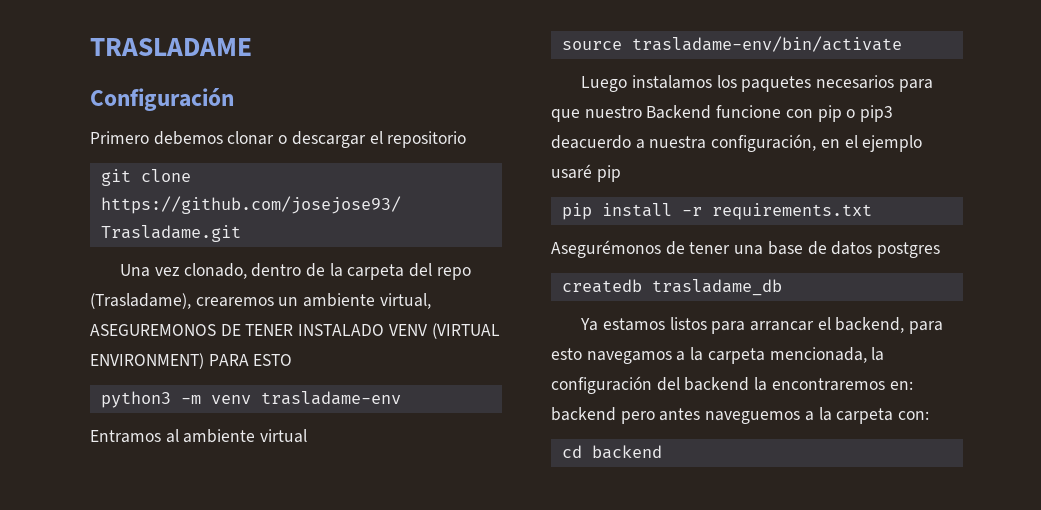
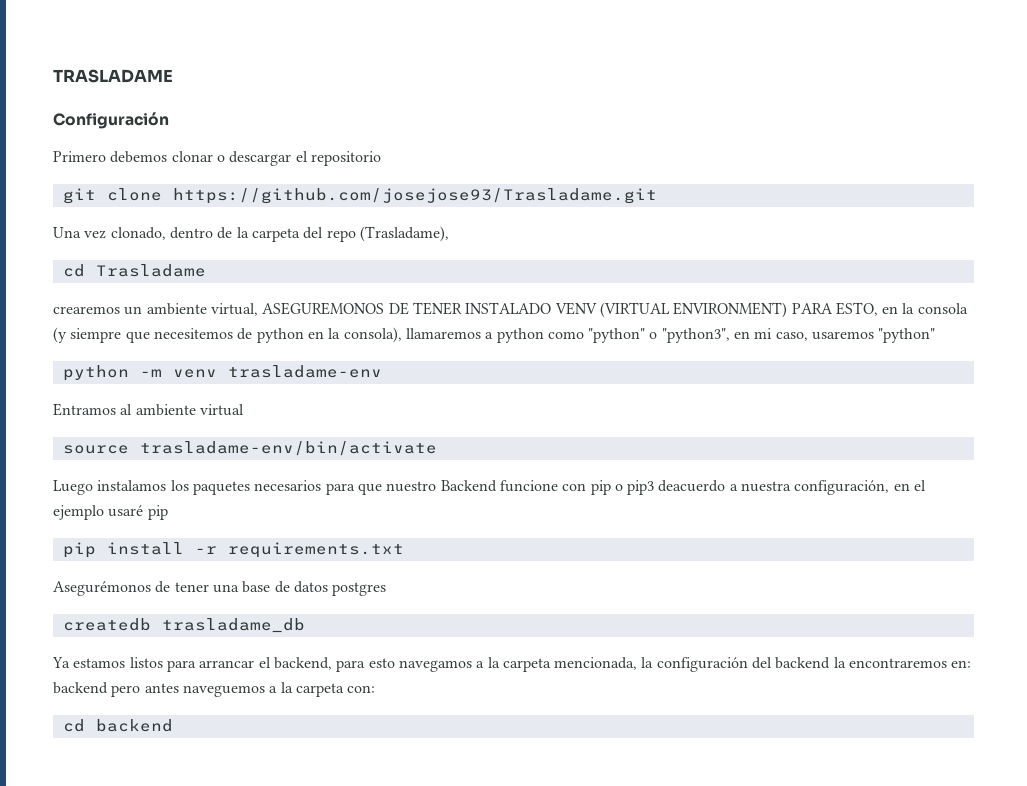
- Una vez clonado, dentro de la carpeta del repo (Trasladame), crearemos un ambiente virtual, ASEGUREMONOS DE TENER INSTALADO VENV (VIRTUAL ENVIRONMENT) PARA ESTO
- python3 -m venv trasladame-env
+ Una vez clonado, dentro de la carpeta del repo (Trasladame),
+ cd Trasladame
+ crearemos un ambiente virtual, ASEGUREMONOS DE TENER INSTALADO VENV (VIRTUAL ENVIRONMENT) PARA ESTO, en la consola (y siempre que necesitemos de python en la consola), llamaremos a python como "python" o "python3", en mi caso, usaremos "python"
+ python -m venv trasladame-env

